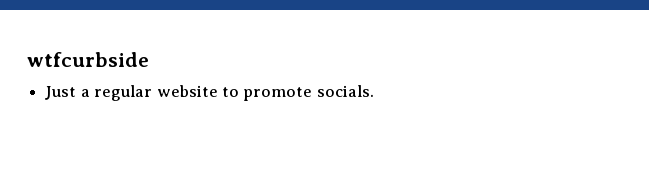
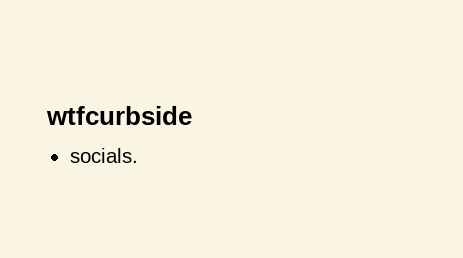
- Just a regular website to promote socials.
+ socials.

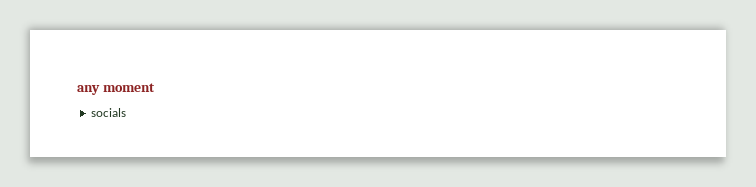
- wtfcurbside
- socials.
+ any moment
+ socials

